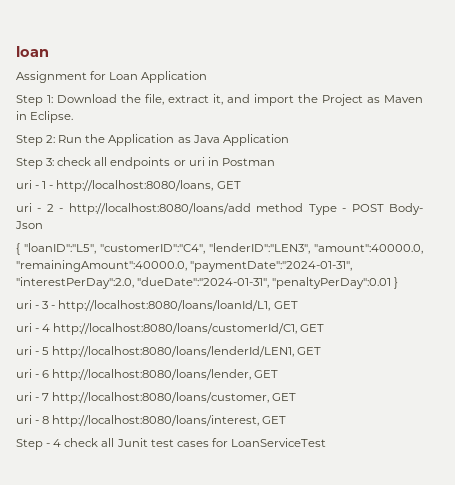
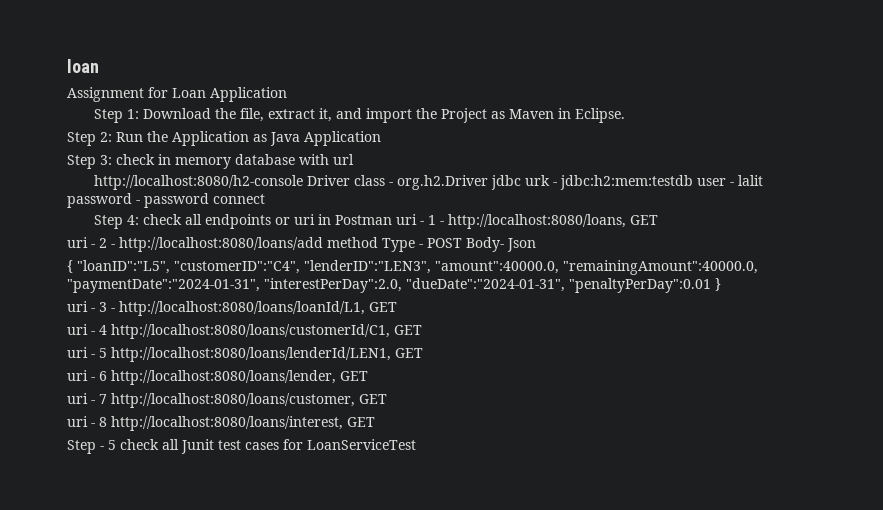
- Step 3: check all endpoints or uri in Postman
- uri - 1 - http://localhost:8080/loans, GET
+ Step 3: check in memory database with url
+ http://localhost:8080/h2-console Driver class - org.h2.Driver jdbc urk - jdbc:h2:mem:testdb user - lalit password - password connect
+ Step 4: check all endpoints or uri in Postman uri - 1 - http://localhost:8080/loans, GET
- Step - 4 check all Junit test cases for LoanServiceTest
+ Step - 5 check all Junit test cases for LoanServiceTest

